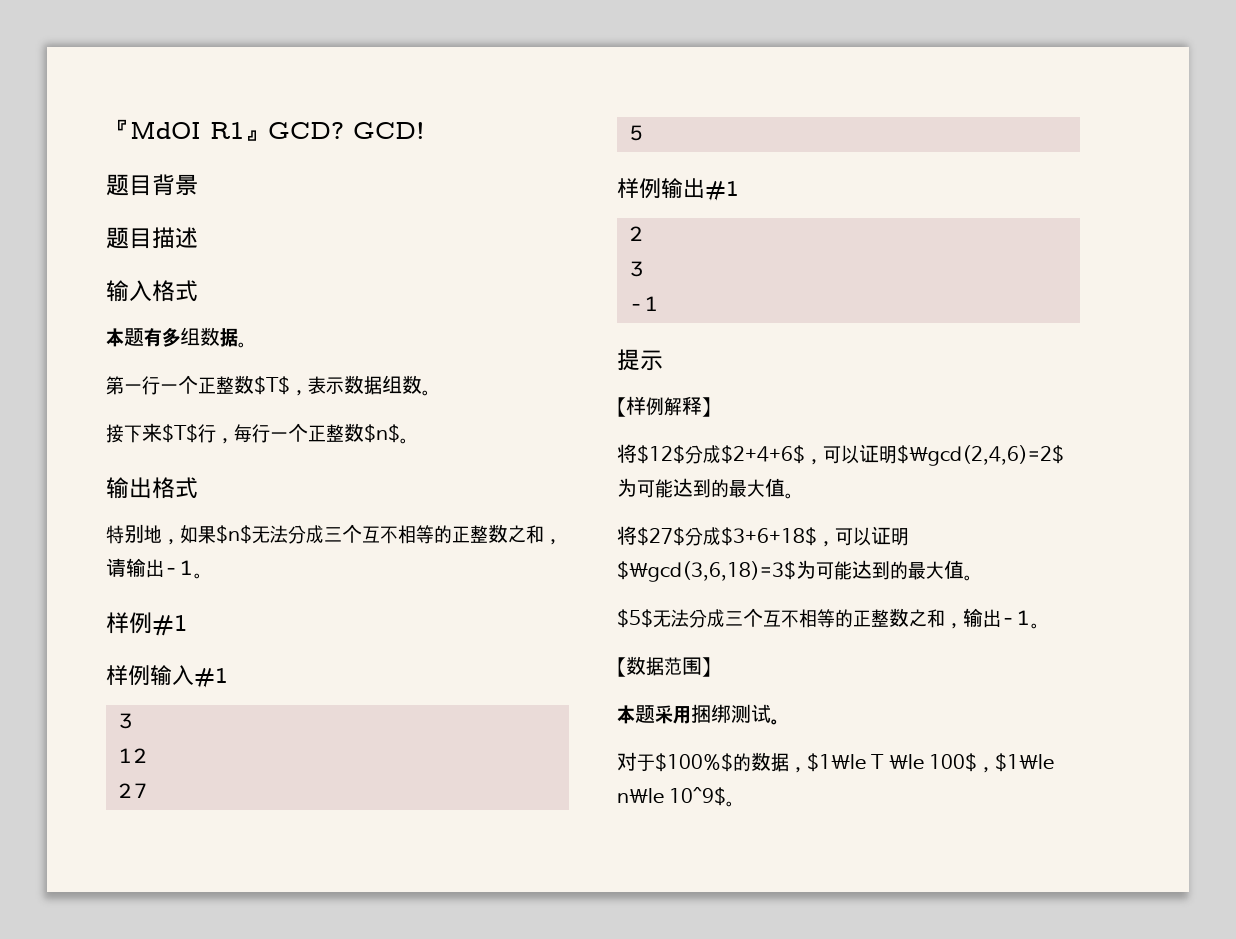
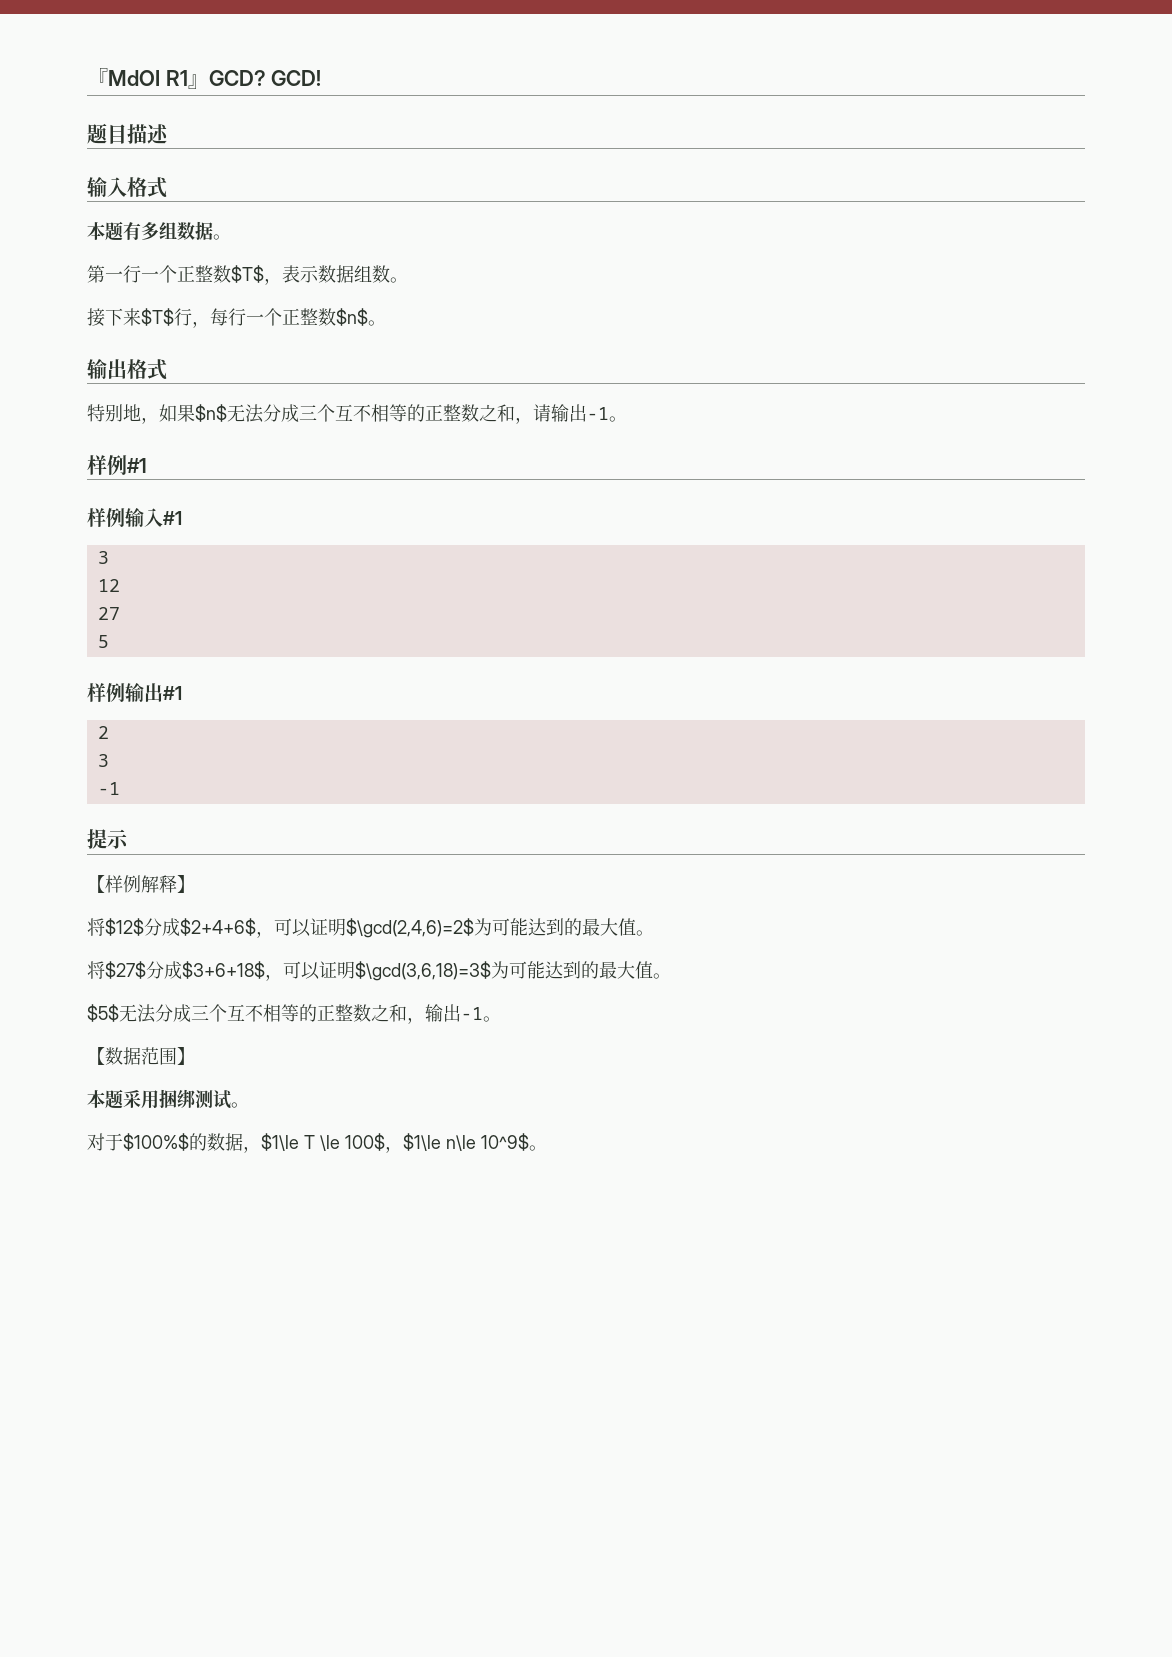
- 题目背景

